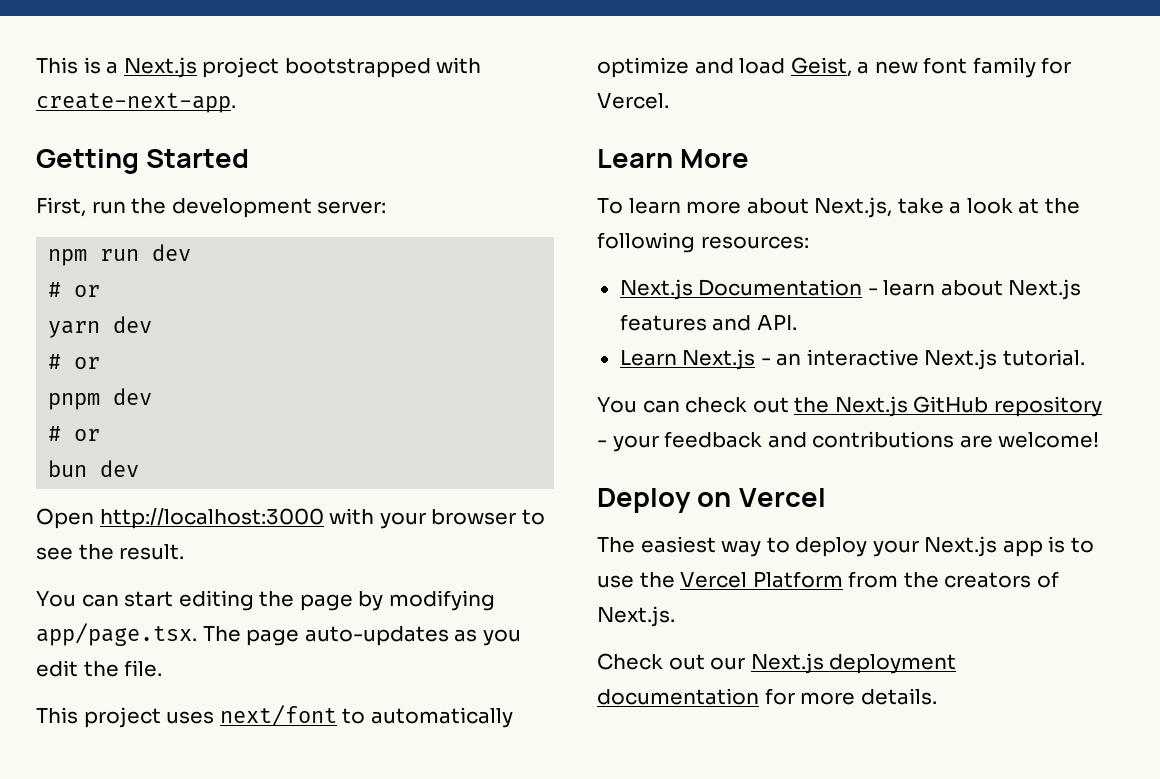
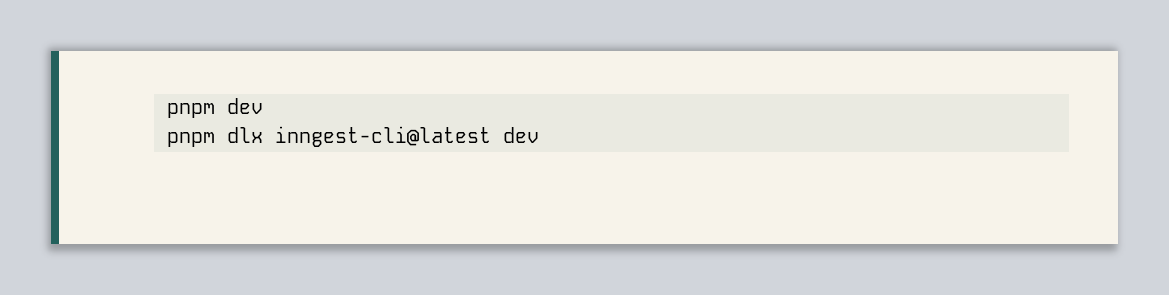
- This is a Next.js project bootstrapped with create-next-app.
- Getting Started
- First, run the development server:
- npm run dev
- # or
- yarn dev
- # or
  pnpm dev
- # or
- bun dev
- Open http://localhost:3000 with your browser to see the result.
- You can start editing the page by modifying app/page.tsx. The page auto-updates as you edit the file.
- This project uses next/font to automatically optimize and load Geist, a new font family for Vercel.
- Learn More
- To learn more about Next.js, take a look at the following resources:
- Next.js Documentation - learn about Next.js features and API.
- Learn Next.js - an interactive Next.js tutorial.
- You can check out the Next.js GitHub repository - your feedback and contributions are welcome!
- Deploy on Vercel
- The easiest way to deploy your Next.js app is to use the Vercel Platform from the creators of Next.js.
- Check out our Next.js deployment documentation for more details.
+ pnpm dlx inngest-cli@latest dev

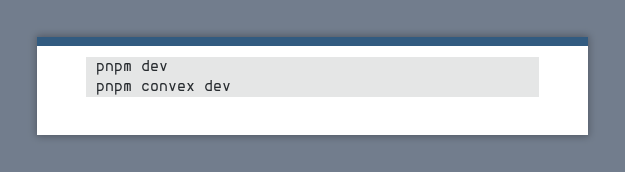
- pnpm dlx inngest-cli@latest dev
+ pnpm convex dev

